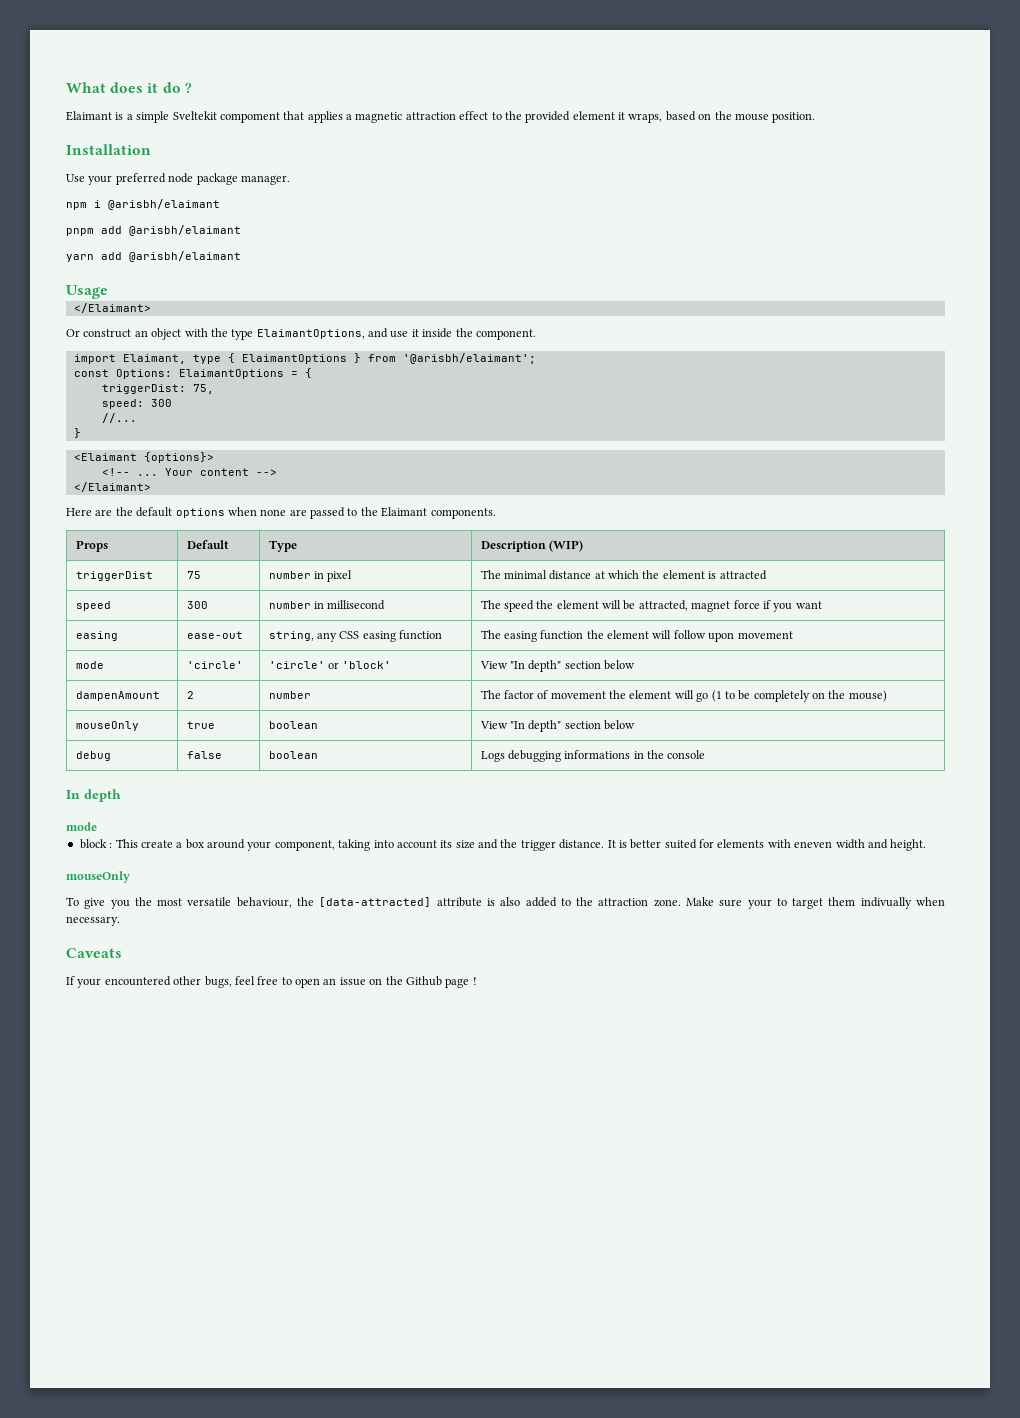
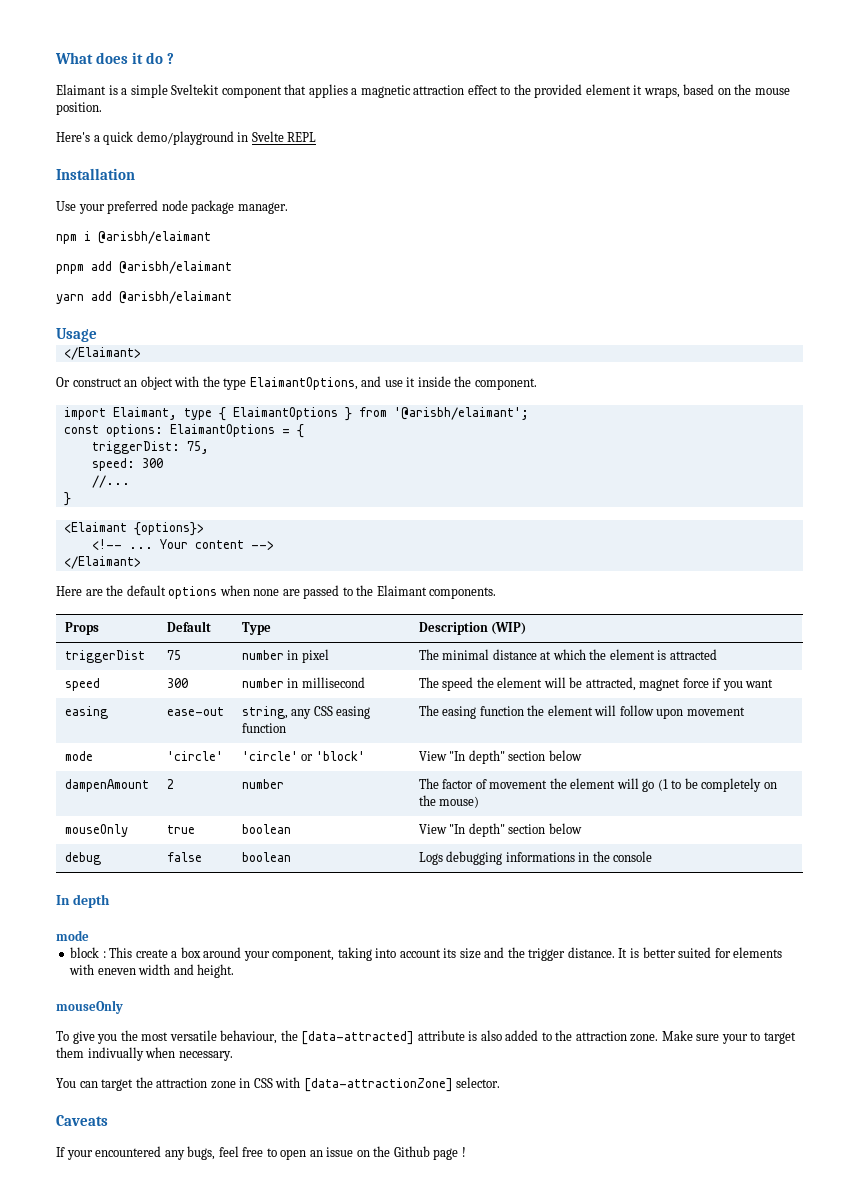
- Elaimant is a simple Sveltekit compoment that applies a magnetic attraction effect to the provided element it wraps, based on the mouse position.
+ Elaimant is a simple Sveltekit component that applies a magnetic attraction effect to the provided element it wraps, based on the mouse position.
+ Here's a quick demo/playground in Svelte REPL
- const Options: ElaimantOptions = {
+ const options: ElaimantOptions = {
+ You can target the attraction zone in CSS with [data-attractionZone] selector.
- If your encountered other bugs, feel free to open an issue on the Github page !
+ If your encountered any bugs, feel free to open an issue on the Github page !

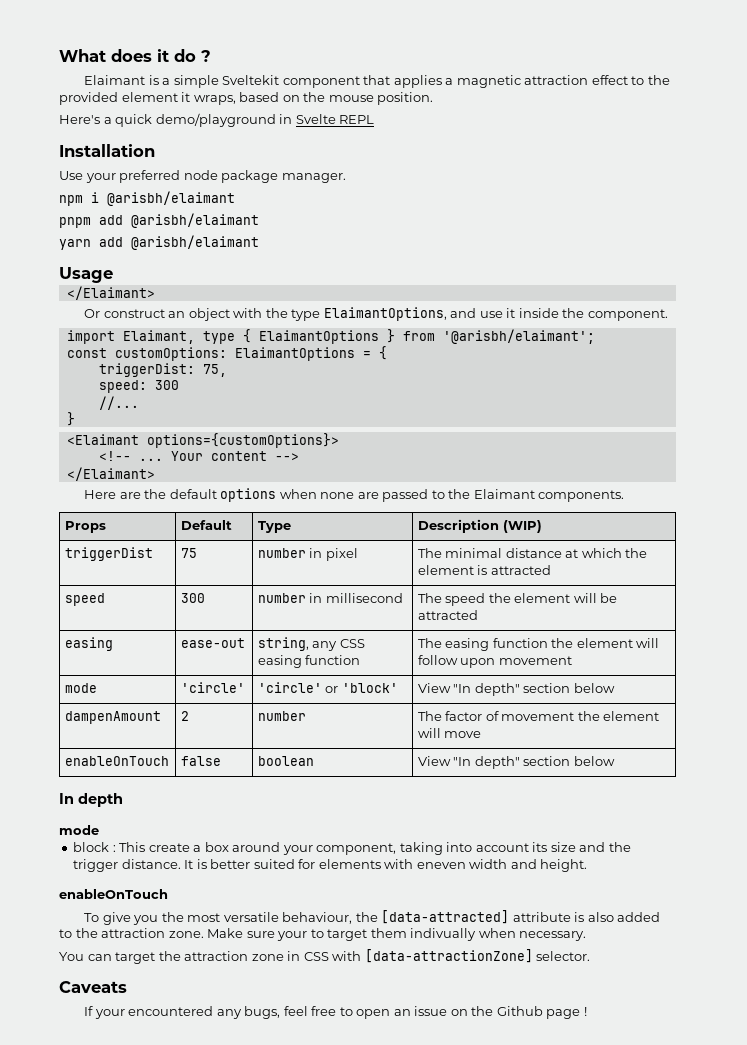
- const options: ElaimantOptions = {
+ const customOptions: ElaimantOptions = {
- <Elaimant {options}>
+ <Elaimant options={customOptions}>
- speed | 300 | number in millisecond | The speed the element will be attracted, magnet force if you want
+ speed | 300 | number in millisecond | The speed the element will be attracted
- dampenAmount | 2 | number | The factor of movement the element will go (1 to be completely on the mouse)
- mouseOnly | true | boolean | View "In depth" section below
+ dampenAmount | 2 | number | The factor of movement the element will move
+ enableOnTouch | false | boolean | View "In depth" section below
- debug | false | boolean | Logs debugging informations in the console
  It is better suited for elements with eneven width and height.
- mouseOnly
+ enableOnTouch

